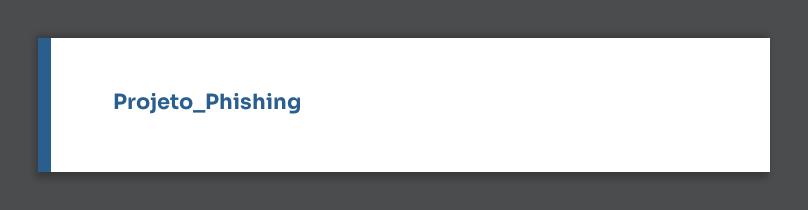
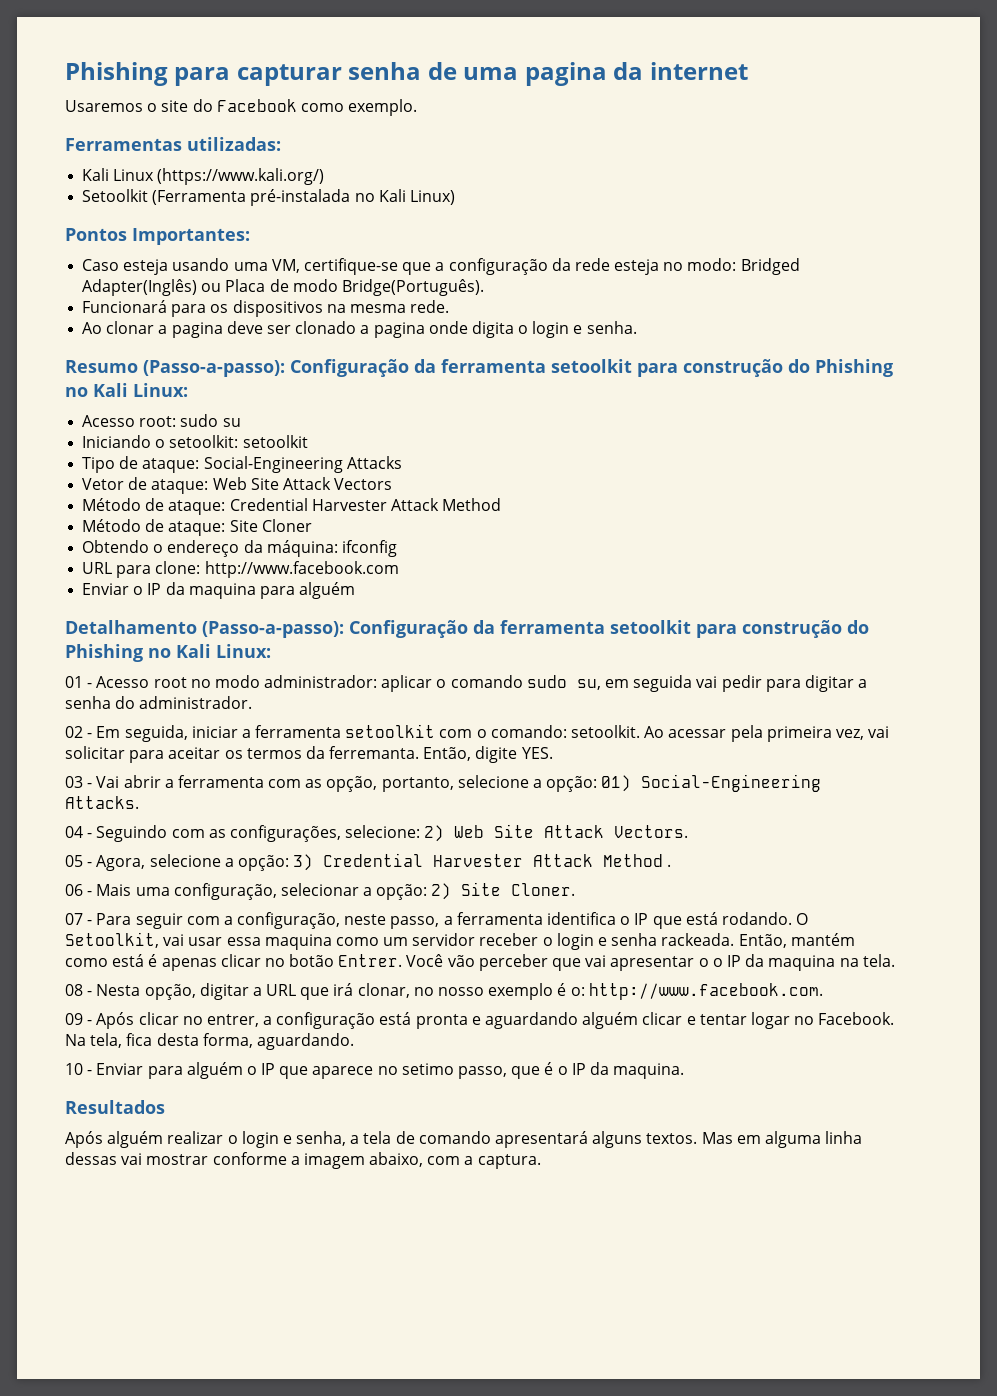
- Projeto_Phishing
+ Phishing para capturar senha de uma pagina da internet
+ Usaremos o site do Facebook como exemplo.
+ Ferramentas utilizadas:
+ Kali Linux (https://www.kali.org/)
+ Setoolkit (Ferramenta pré-instalada no Kali Linux)
+ Pontos Importantes:
+ Caso esteja usando uma VM, certifique-se que a configuração da rede esteja no modo: Bridged Adapter(Inglês) ou Placa de modo Bridge(Português).
+ Funcionará para os dispositivos na mesma rede.
+ Ao clonar a pagina deve ser clonado a pagina onde digita o login e senha.
+ Resumo (Passo-a-passo): Configuração da ferramenta setoolkit para construção do Phishing no Kali Linux:
+ Acesso root: sudo su
+ Iniciando o setoolkit: setoolkit
+ Tipo de ataque: Social-Engineering Attacks
+ Vetor de ataque: Web Site Attack Vectors
+ Método de ataque: Credential Harvester Attack Method
+ Método de ataque: Site Cloner
+ Obtendo o endereço da máquina: ifconfig
+ URL para clone: http://www.facebook.com
+ Enviar o IP da maquina para alguém
+ Detalhamento (Passo-a-passo): Configuração da ferramenta setoolkit para construção do Phishing no Kali Linux:
+ 01 - Acesso root no modo administrador: aplicar o comando sudo su, em seguida vai pedir para digitar a senha do administrador.
+ 02 - Em seguida, iniciar a ferramenta setoolkit com o comando: setoolkit. Ao acessar pela primeira vez, vai solicitar para aceitar os termos da ferremanta. Então, digite YES.
+ 03 - Vai abrir a ferramenta com as opção, portanto, selecione a opção: 01) Social-Engineering Attacks.
+ 04 - Seguindo com as configurações, selecione: 2) Web Site Attack Vectors.
+ 05 - Agora, selecione a opção: 3) Credential Harvester Attack Method .
+ 06 - Mais uma configuração, selecionar a opção: 2) Site Cloner.
+ 07 - Para seguir com a configuração, neste passo, a ferramenta identifica o IP que está rodando. O Setoolkit, vai usar essa maquina como um servidor receber o login e senha rackeada. Então, mantém como está é apenas clicar no botão Entrer. Você vão perceber que vai apresentar o o IP da maquina na tela.
+ 08 - Nesta opção, digitar a URL que irá clonar, no nosso exemplo é o: http://www.facebook.com.
+ 09 - Após clicar no entrer, a configuração está pronta e aguardando alguém clicar e tentar logar no Facebook. Na tela, fica desta forma, aguardando.
+ 10 - Enviar para alguém o IP que aparece no setimo passo, que é o IP da maquina.
+ Resultados
+ Após alguém realizar o login e senha, a tela de comando apresentará alguns textos. Mas em alguma linha dessas vai mostrar conforme a imagem abaixo, com a captura.

